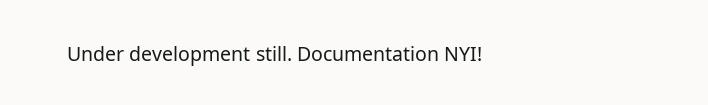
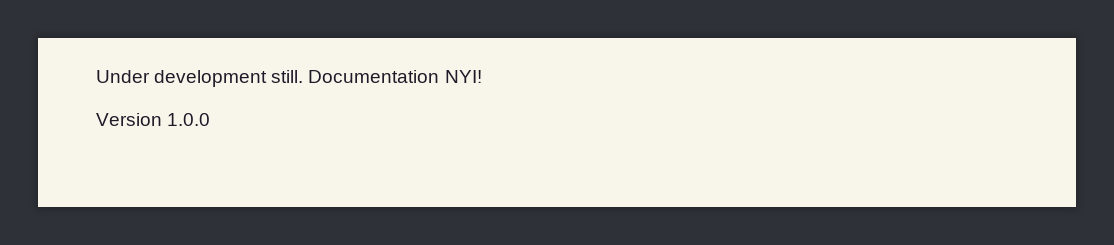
+ Version 1.0.0

